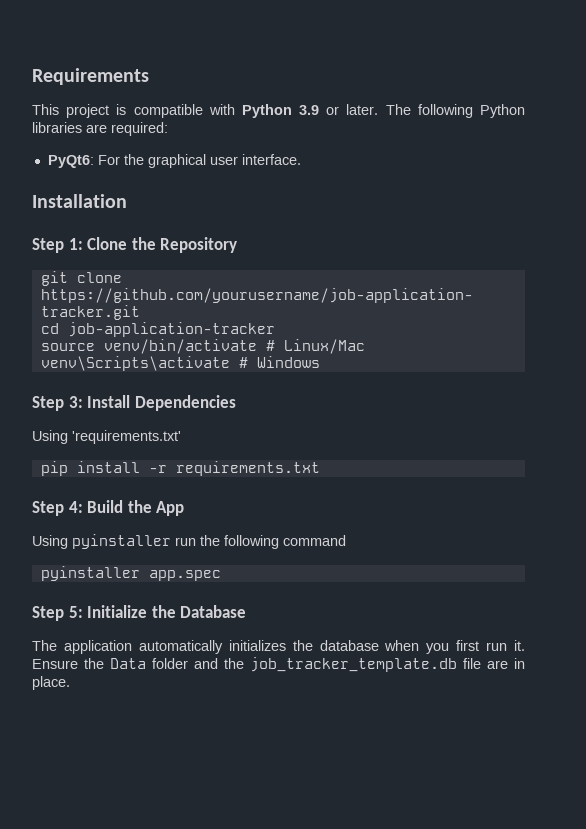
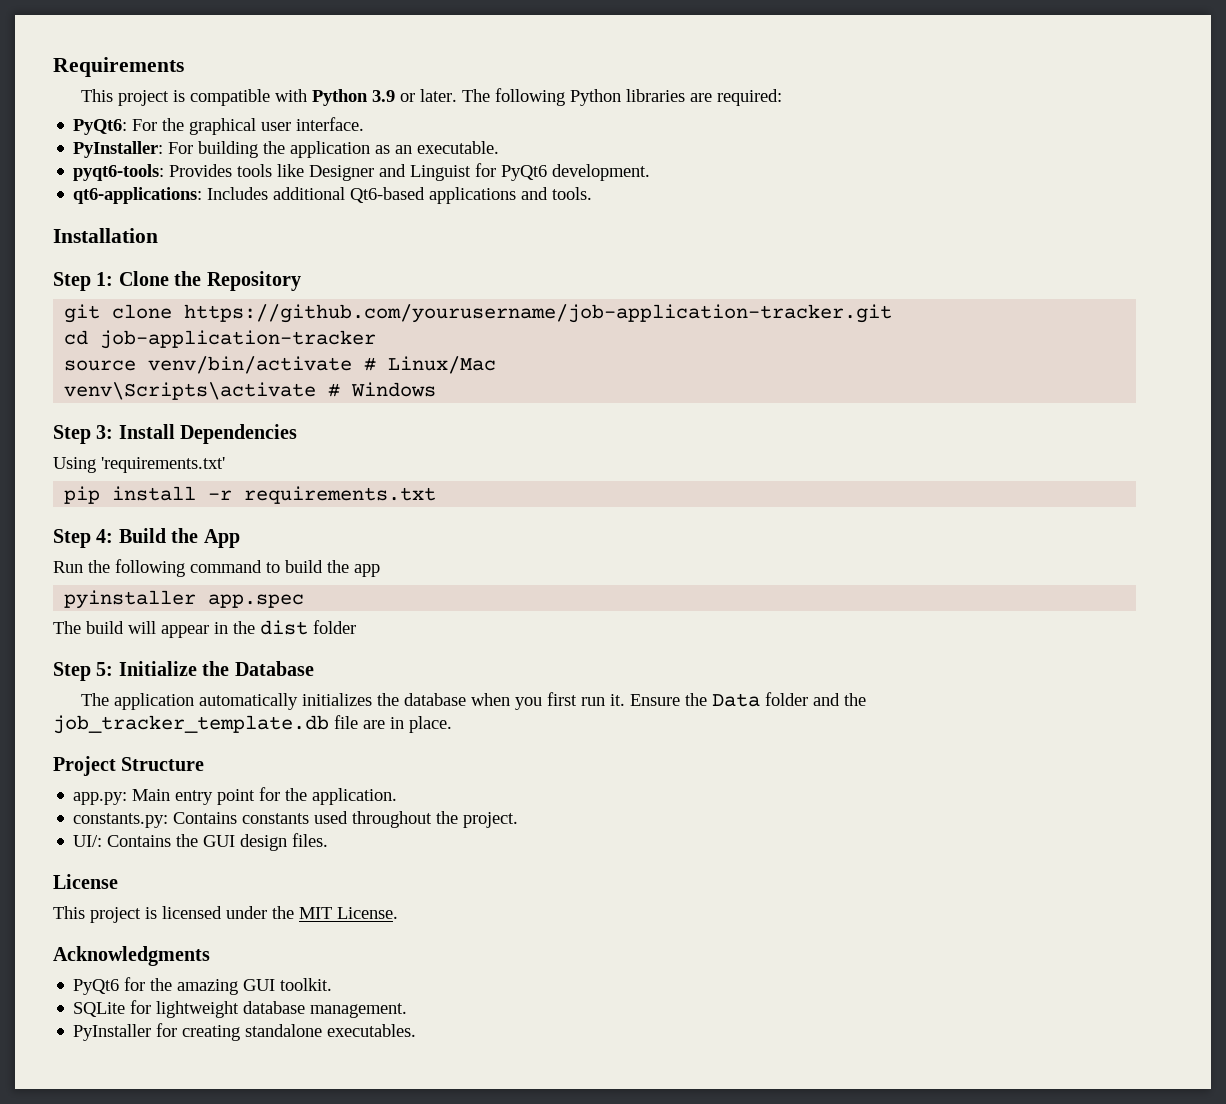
+ PyInstaller: For building the application as an executable.
+ pyqt6-tools: Provides tools like Designer and Linguist for PyQt6 development.
+ qt6-applications: Includes additional Qt6-based applications and tools.
- Using pyinstaller run the following command
+ Run the following command to build the app
  pyinstaller app.spec
+ The build will appear in the dist folder
+ Project Structure
+ app.py: Main entry point for the application.
+ constants.py: Contains constants used throughout the project.
+ UI/: Contains the GUI design files.
+ License
+ This project is licensed under the MIT License.
+ Acknowledgments
+ PyQt6 for the amazing GUI toolkit.
+ SQLite for lightweight database management.
+ PyInstaller for creating standalone executables.

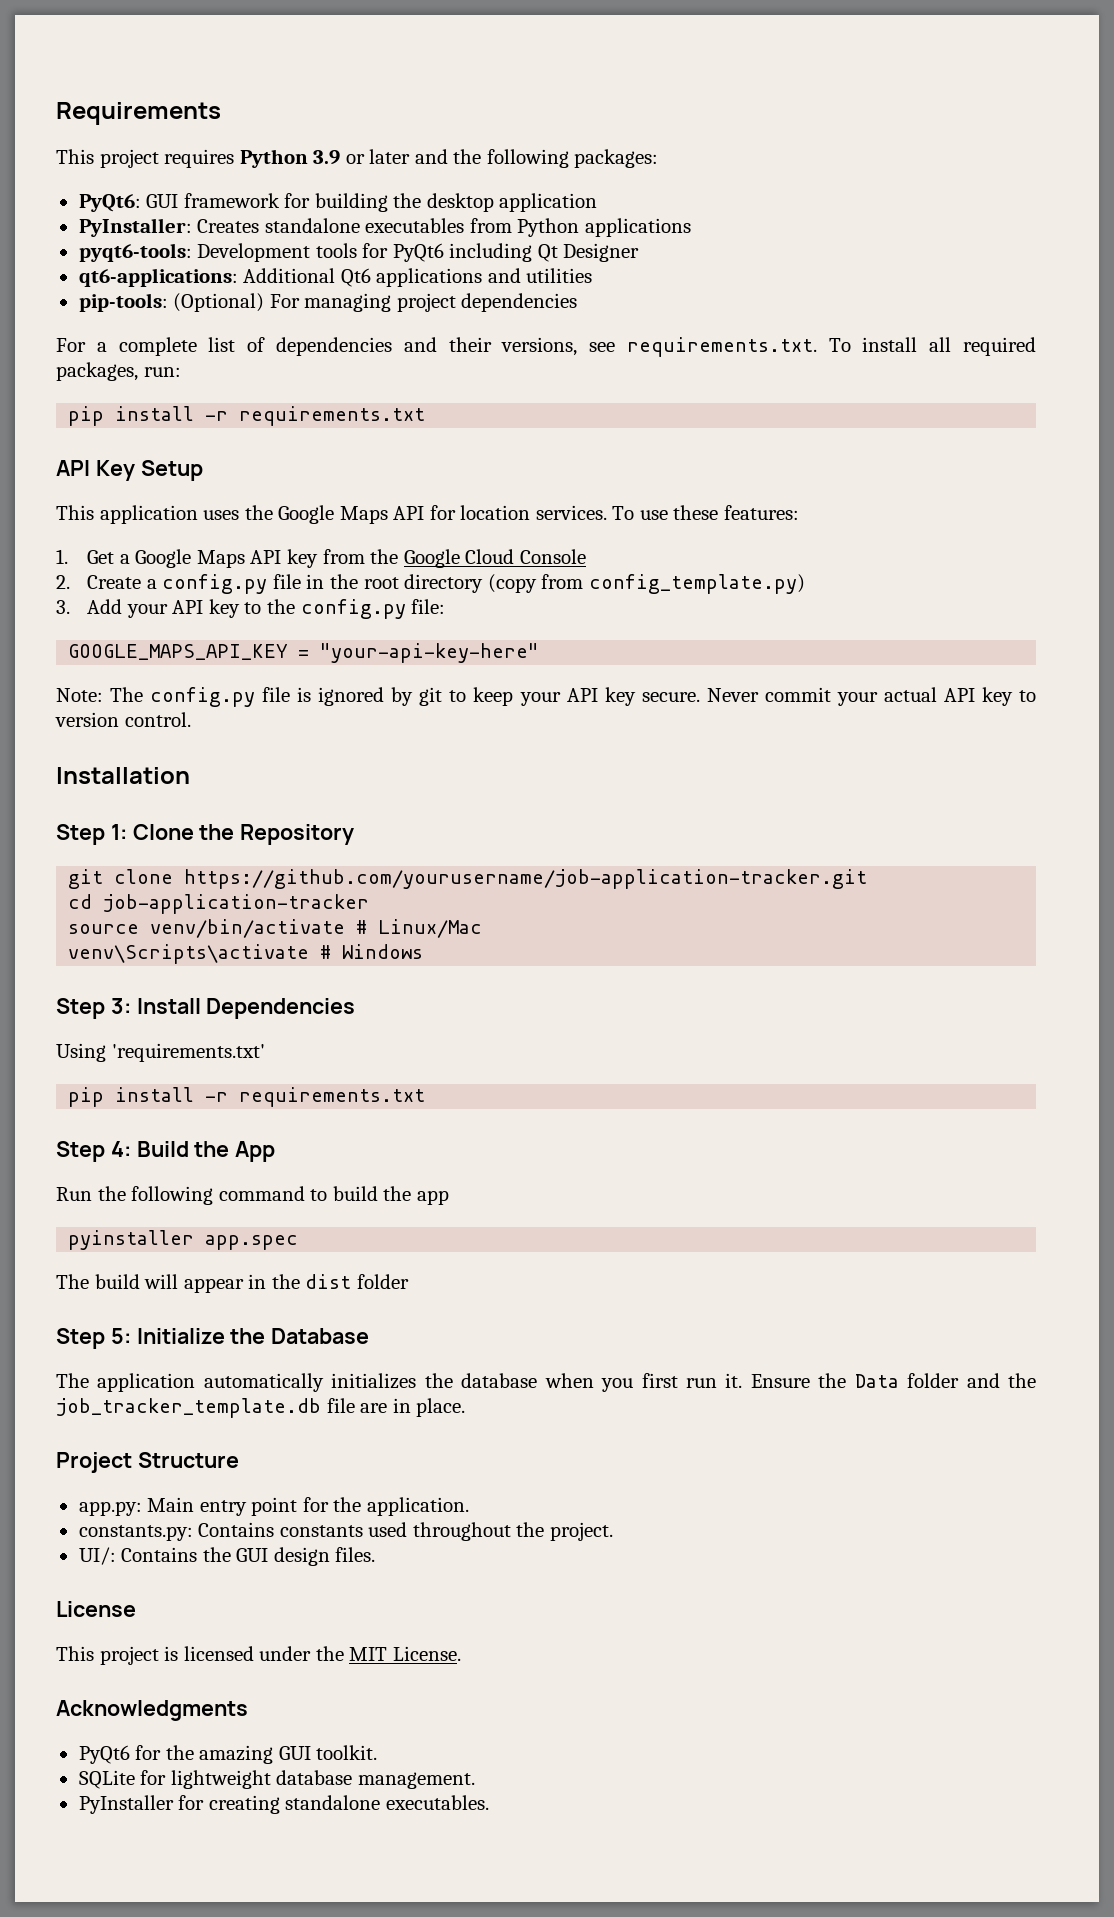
- This project is compatible with Python 3.9 or later. The following Python libraries are required:
- PyQt6: For the graphical user interface.
- PyInstaller: For building the application as an executable.
- pyqt6-tools: Provides tools like Designer and Linguist for PyQt6 development.
- qt6-applications: Includes additional Qt6-based applications and tools.
+ This project requires Python 3.9 or later and the following packages:
+ PyQt6: GUI framework for building the desktop application
+ PyInstaller: Creates standalone executables from Python applications
+ pyqt6-tools: Development tools for PyQt6 including Qt Designer
+ qt6-applications: Additional Qt6 applications and utilities
+ pip-tools: (Optional) For managing project dependencies
+ For a complete list of dependencies and their versions, see requirements.txt. To install all required packages, run:
+ pip install -r requirements.txt
+ API Key Setup
+ This application uses the Google Maps API for location services. To use these features:
+ 1. Get a Google Maps API key from the Google Cloud Console
+ 2. Create a config.py file in the root directory (copy from config_template.py)
+ 3. Add your API key to the config.py file:
+ GOOGLE_MAPS_API_KEY = "your-api-key-here"
+ Note: The config.py file is ignored by git to keep your API key secure. Never commit your actual API key to version control.

